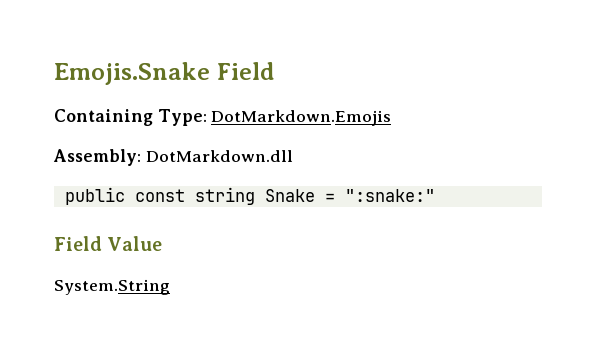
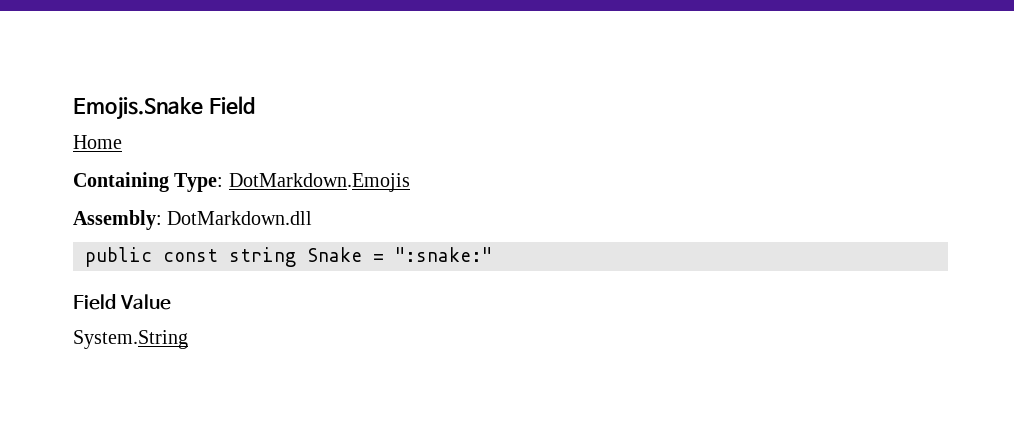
+ Home

